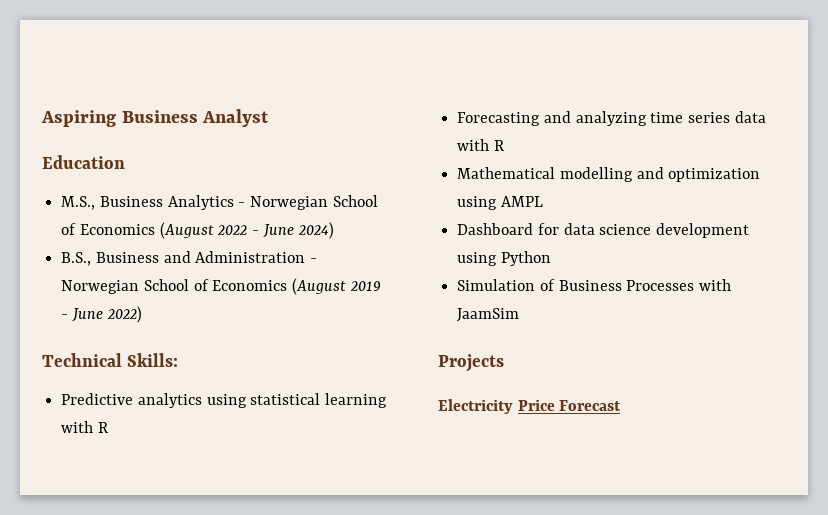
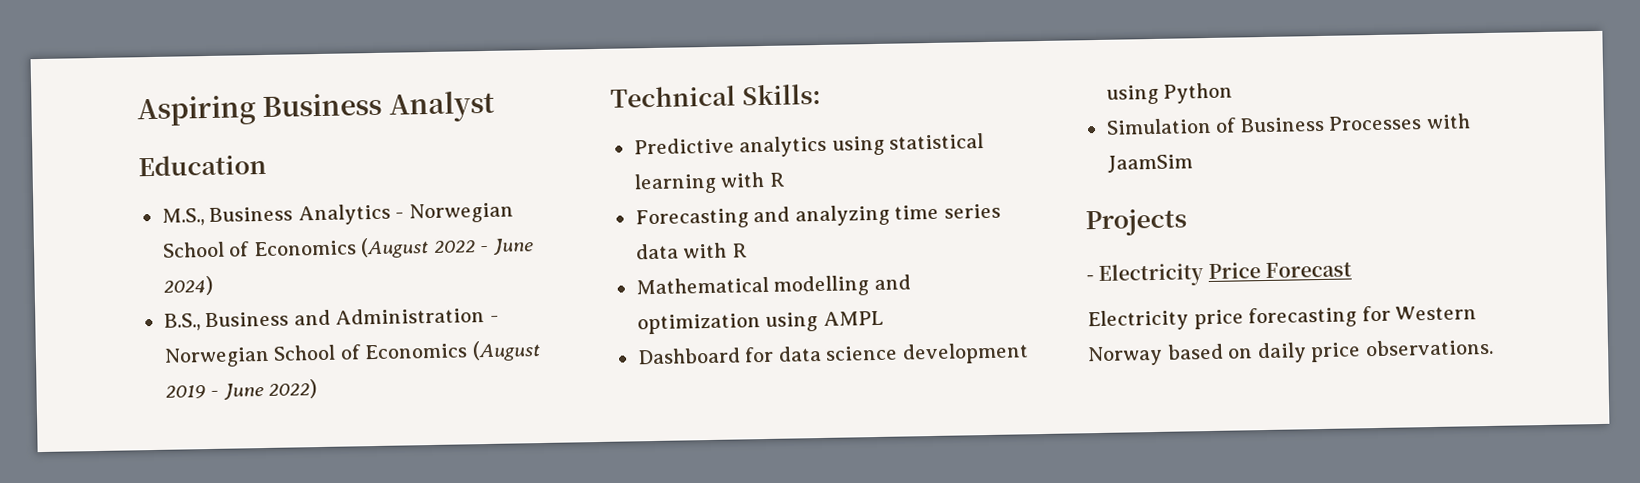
- Electricity Price Forecast
+ - Electricity Price Forecast
+ Electricity price forecasting for Western Norway based on daily price observations.

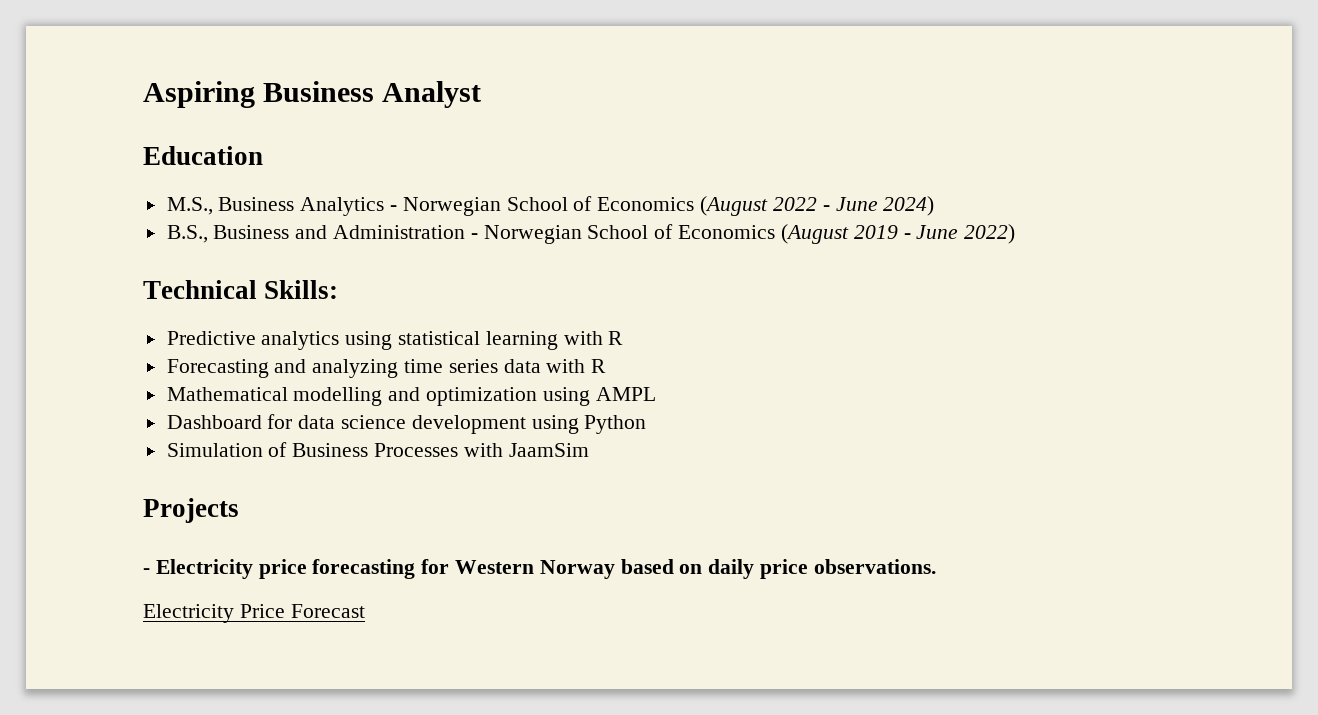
- - Electricity Price Forecast
- Electricity price forecasting for Western Norway based on daily price observations.
+ - Electricity price forecasting for Western Norway based on daily price observations.
+ Electricity Price Forecast

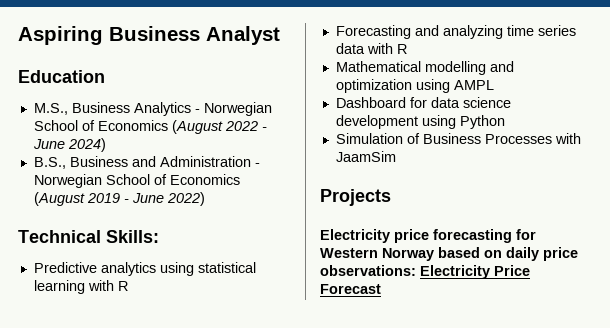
- - Electricity price forecasting for Western Norway based on daily price observations.
- Electricity Price Forecast
+ Electricity price forecasting for Western Norway based on daily price observations: Electricity Price Forecast

